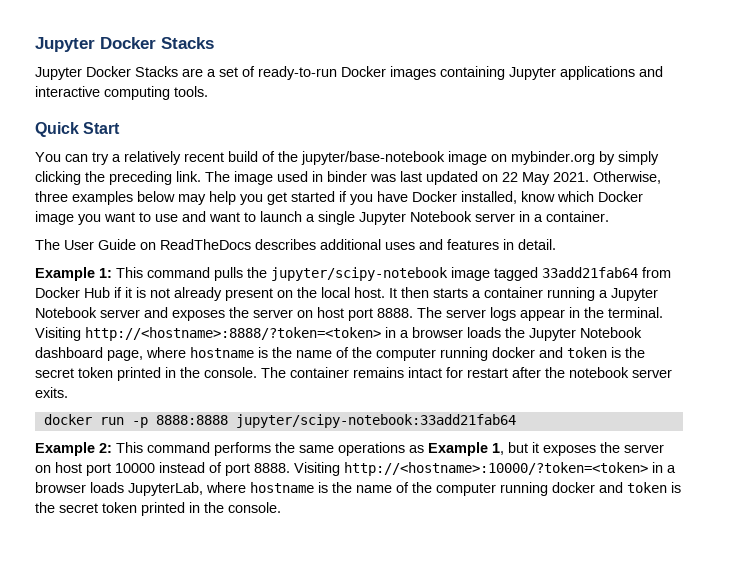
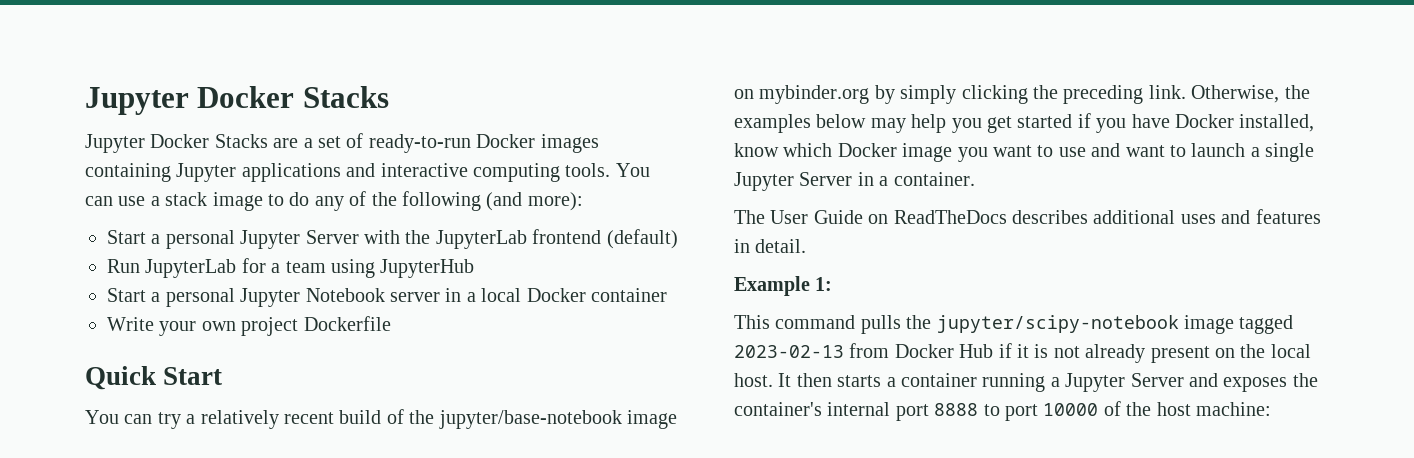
+ You can use a stack image to do any of the following (and more):
+ Start a personal Jupyter Server with the JupyterLab frontend (default)
+ Run JupyterLab for a team using JupyterHub
+ Start a personal Jupyter Notebook server in a local Docker container
+ Write your own project Dockerfile
- The image used in binder was last updated on 22 May 2021. Otherwise, three examples below may help you get started if you have Docker installed, know which Docker image you want to use and want to launch a single Jupyter Notebook server in a container.
+ Otherwise, the examples below may help you get started if you have Docker installed, know which Docker image you want to use and want to launch a single Jupyter Server in a container.
- Example 1: This command pulls the jupyter/scipy-notebook image tagged 33add21fab64 from Docker Hub if it is not already present on the local host.
+ Example 1:
+ This command pulls the jupyter/scipy-notebook image tagged 2023-02-13 from Docker Hub if it is not already present on the local host.
- It then starts a container running a Jupyter Notebook server and exposes the server on host port 8888. The server logs appear in the terminal. Visiting http://<hostname>:8888/?token=<token> in a browser loads the Jupyter Notebook dashboard page, where hostname is the name of the computer running docker and token is the secret token printed in the console. The container remains intact for restart after the notebook server exits.
- docker run -p 8888:8888 jupyter/scipy-notebook:33add21fab64
- Example 2: This command performs the same operations as Example 1, but it exposes the server on host port 10000 instead of port 8888. Visiting http://<hostname>:10000/?token=<token> in a browser loads JupyterLab, where hostname is the name of the computer running docker and token is the secret token printed in the console.
+ It then starts a container running a Jupyter Server and exposes the container's internal port 8888 to port 10000 of the host machine:

